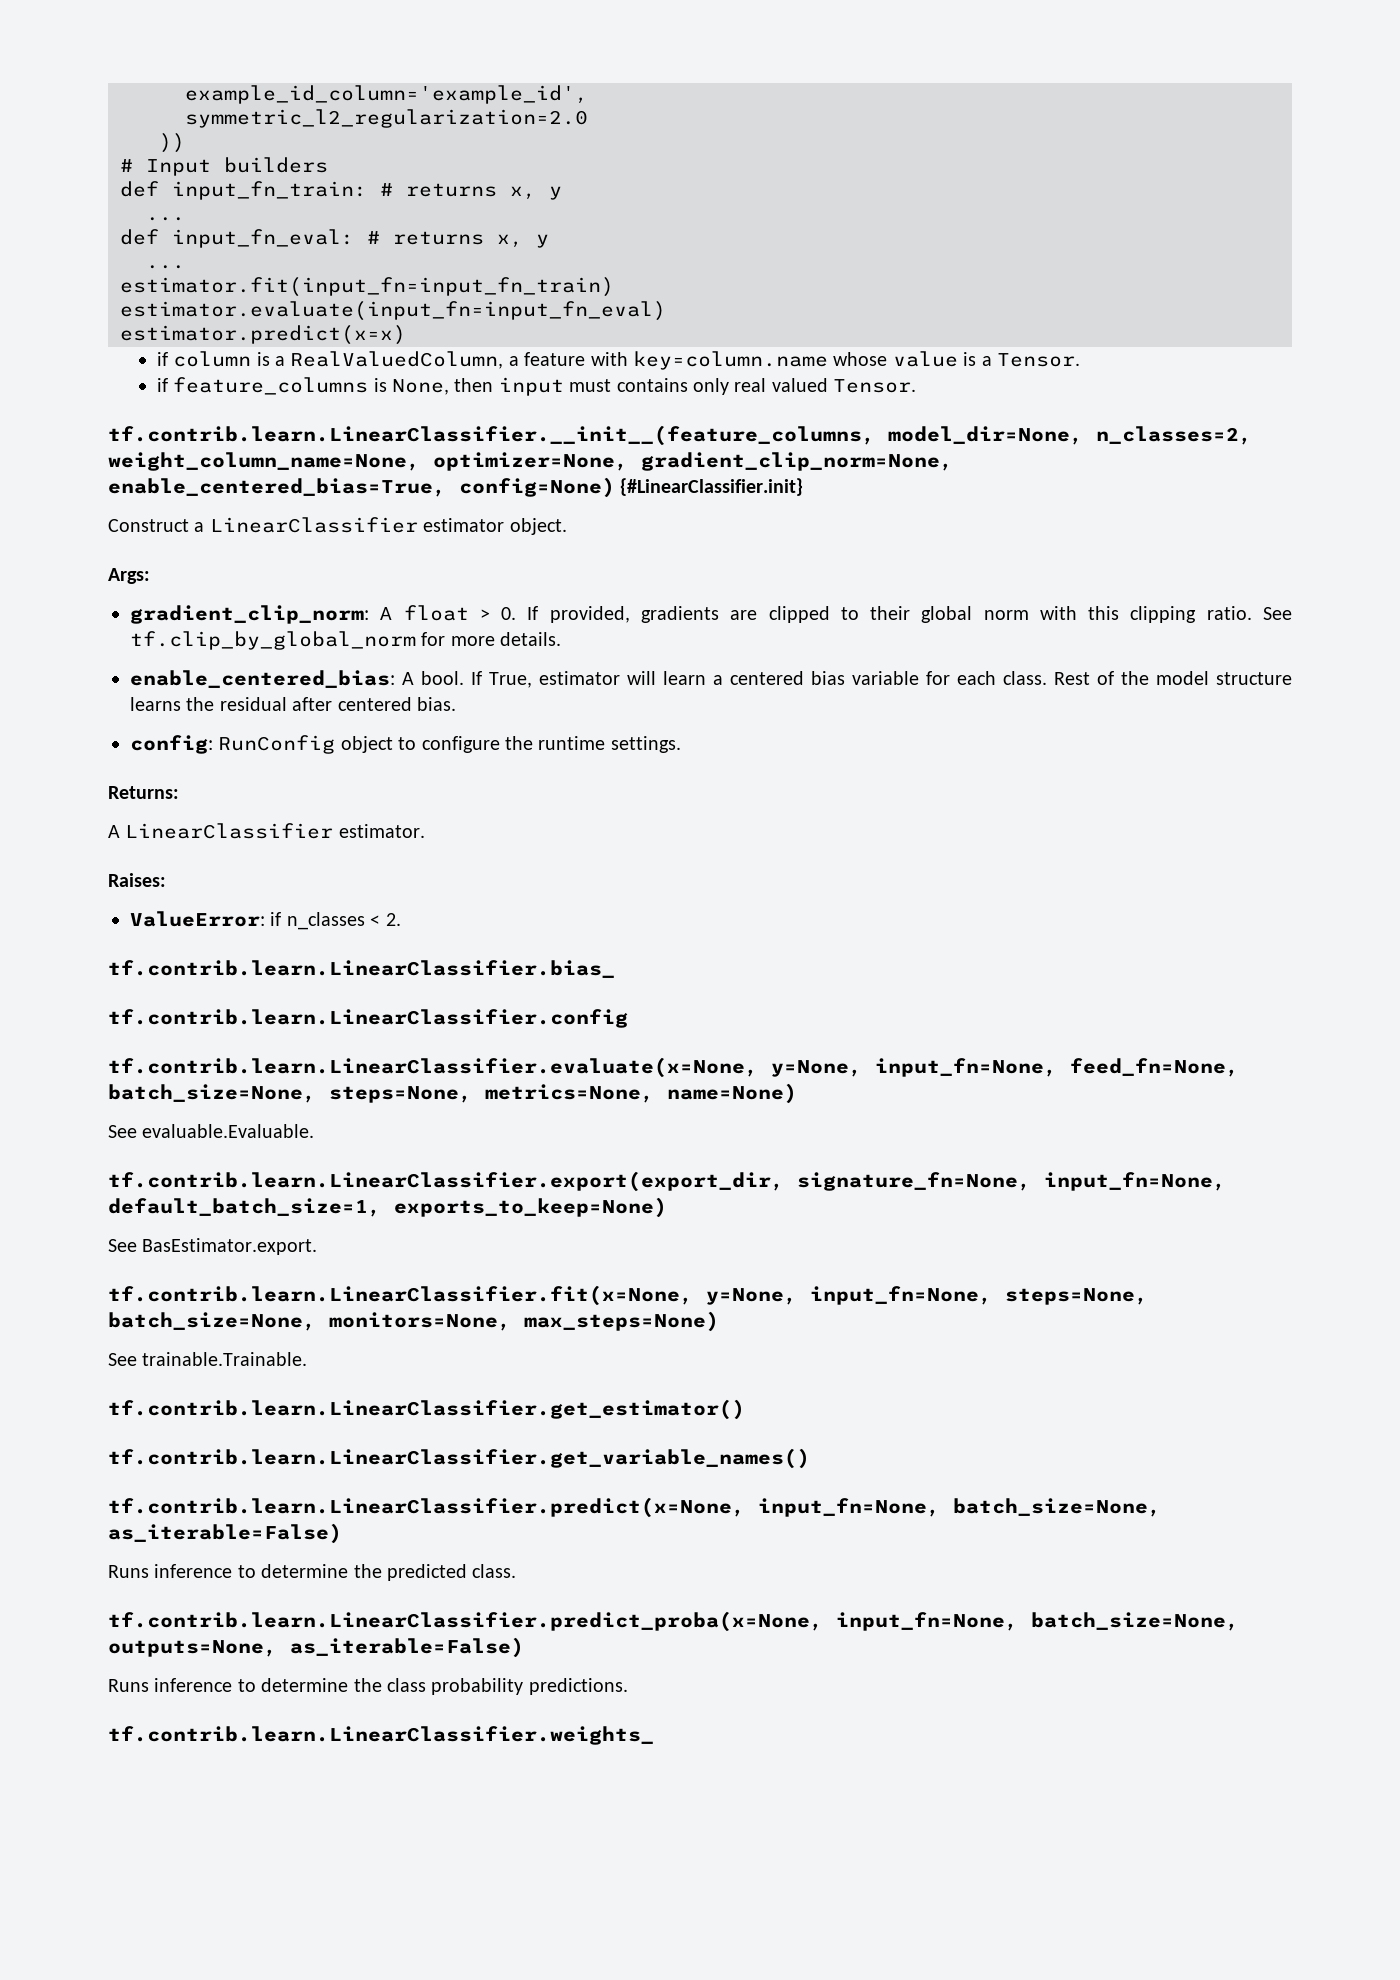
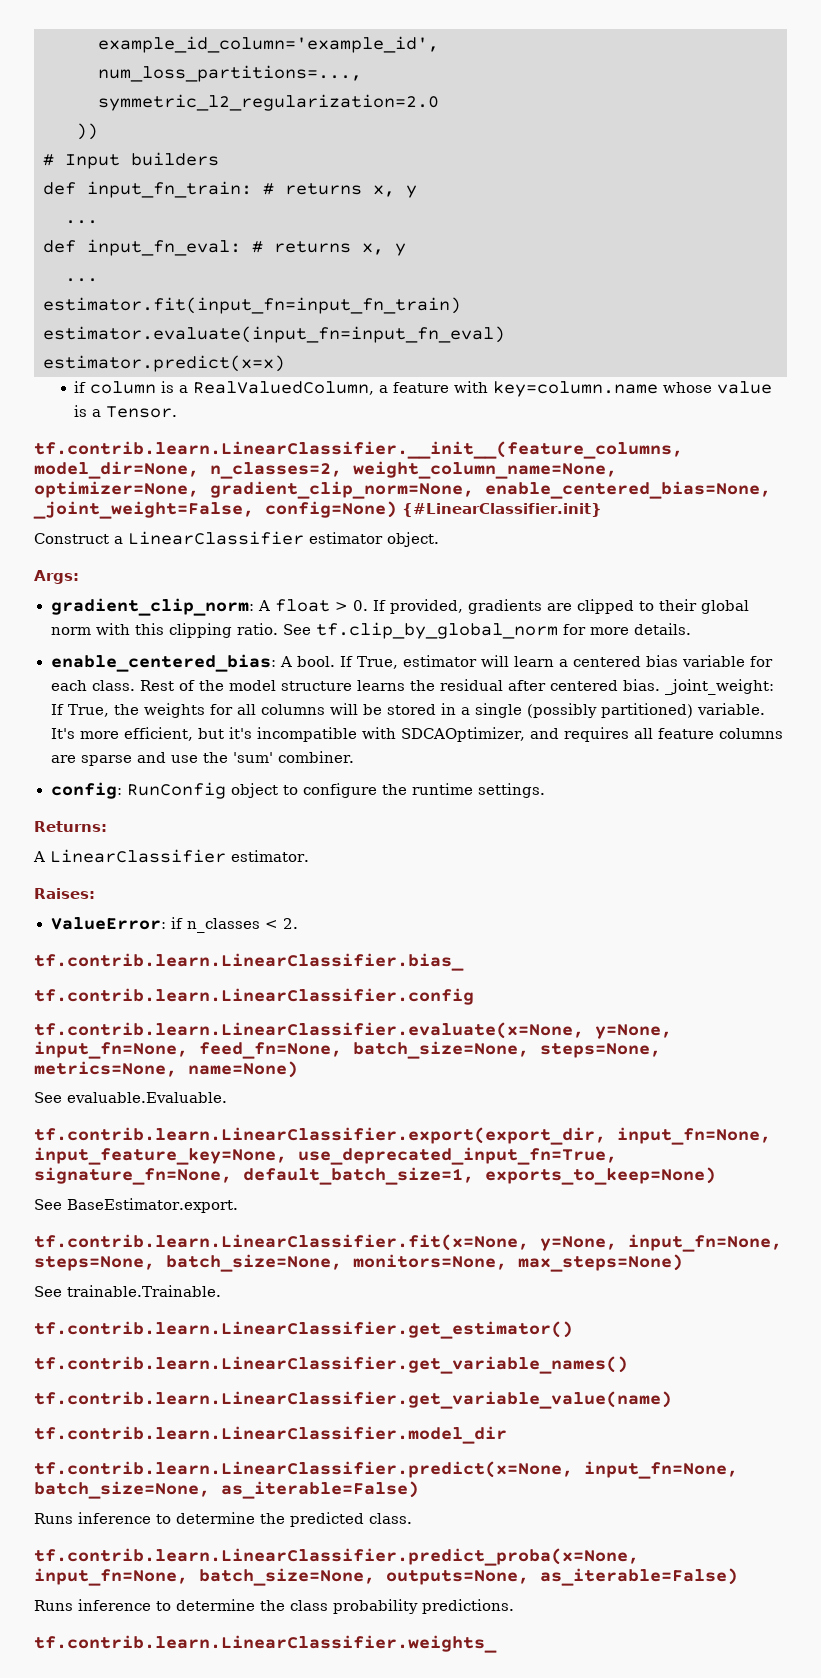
+ num_loss_partitions=...,
- if feature_columns is None, then input must contains only real valued Tensor.
- tf.contrib.learn.LinearClassifier.__init__(feature_columns, model_dir=None, n_classes=2, weight_column_name=None, optimizer=None, gradient_clip_norm=None, enable_centered_bias=True, config=None) {#LinearClassifier.init}
+ tf.contrib.learn.LinearClassifier.__init__(feature_columns, model_dir=None, n_classes=2, weight_column_name=None, optimizer=None, gradient_clip_norm=None, enable_centered_bias=None, _joint_weight=False, config=None) {#LinearClassifier.init}
+ _joint_weight: If True, the weights for all columns will be stored in a single (possibly partitioned) variable. It's more efficient, but it's incompatible with SDCAOptimizer, and requires all feature columns are sparse and use the 'sum' combiner.
- tf.contrib.learn.LinearClassifier.export(export_dir, signature_fn=None, input_fn=None, default_batch_size=1, exports_to_keep=None)
+ tf.contrib.learn.LinearClassifier.export(export_dir, input_fn=None, input_feature_key=None, use_deprecated_input_fn=True, signature_fn=None, default_batch_size=1, exports_to_keep=None)
- See BasEstimator.export.
+ See BaseEstimator.export.
+ tf.contrib.learn.LinearClassifier.get_variable_value(name)
+ tf.contrib.learn.LinearClassifier.model_dir

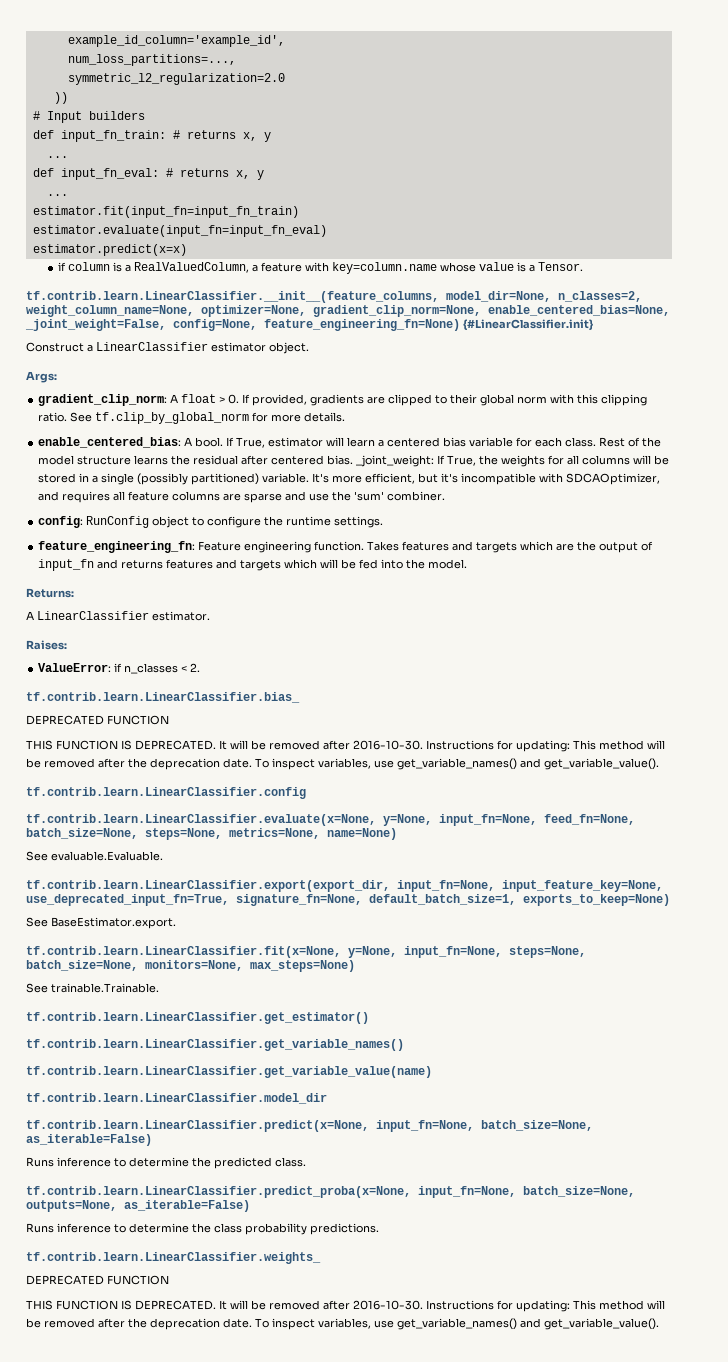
- tf.contrib.learn.LinearClassifier.__init__(feature_columns, model_dir=None, n_classes=2, weight_column_name=None, optimizer=None, gradient_clip_norm=None, enable_centered_bias=None, _joint_weight=False, config=None) {#LinearClassifier.init}
+ tf.contrib.learn.LinearClassifier.__init__(feature_columns, model_dir=None, n_classes=2, weight_column_name=None, optimizer=None, gradient_clip_norm=None, enable_centered_bias=None, _joint_weight=False, config=None, feature_engineering_fn=None) {#LinearClassifier.init}
+ feature_engineering_fn: Feature engineering function. Takes features and targets which are the output of input_fn and returns features and targets which will be fed into the model.
  tf.contrib.learn.LinearClassifier.bias_
+ DEPRECATED FUNCTION
+ THIS FUNCTION IS DEPRECATED. It will be removed after 2016-10-30. Instructions for updating: This method will be removed after the deprecation date. To inspect variables, use get_variable_names() and get_variable_value().
  tf.contrib.learn.LinearClassifier.weights_
+ DEPRECATED FUNCTION
+ THIS FUNCTION IS DEPRECATED. It will be removed after 2016-10-30. Instructions for updating: This method will be removed after the deprecation date. To inspect variables, use get_variable_names() and get_variable_value().

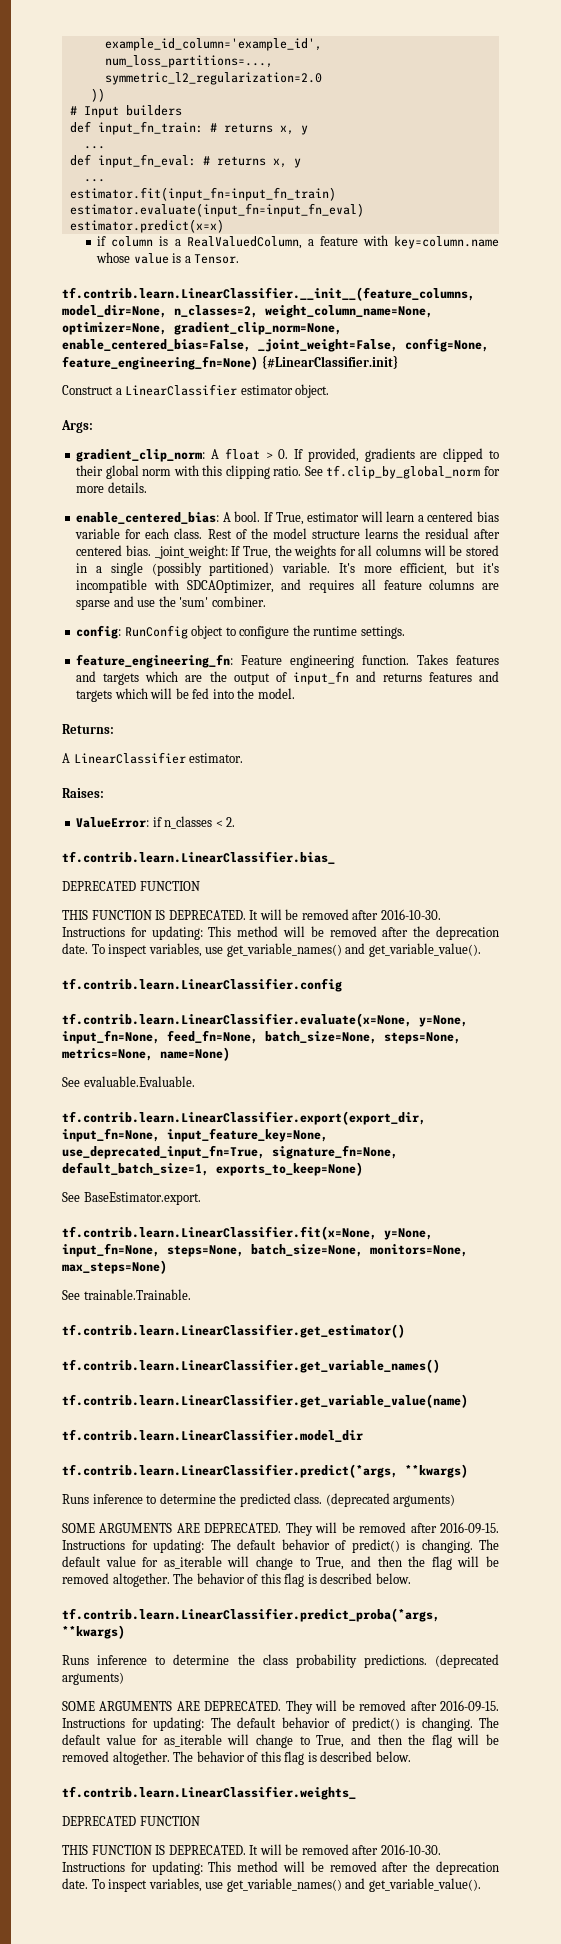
- tf.contrib.learn.LinearClassifier.__init__(feature_columns, model_dir=None, n_classes=2, weight_column_name=None, optimizer=None, gradient_clip_norm=None, enable_centered_bias=None, _joint_weight=False, config=None, feature_engineering_fn=None) {#LinearClassifier.init}
+ tf.contrib.learn.LinearClassifier.__init__(feature_columns, model_dir=None, n_classes=2, weight_column_name=None, optimizer=None, gradient_clip_norm=None, enable_centered_bias=False, _joint_weight=False, config=None, feature_engineering_fn=None) {#LinearClassifier.init}
- tf.contrib.learn.LinearClassifier.predict(x=None, input_fn=None, batch_size=None, as_iterable=False)
+ tf.contrib.learn.LinearClassifier.predict(*args, **kwargs)
- Runs inference to determine the predicted class.
- tf.contrib.learn.LinearClassifier.predict_proba(x=None, input_fn=None, batch_size=None, outputs=None, as_iterable=False)
+ Runs inference to determine the predicted class. (deprecated arguments)
+ SOME ARGUMENTS ARE DEPRECATED. They will be removed after 2016-09-15. Instructions for updating: The default behavior of predict() is changing. The default value for as_iterable will change to True, and then the flag will be removed altogether. The behavior of this flag is described below.
+ tf.contrib.learn.LinearClassifier.predict_proba(*args, **kwargs)
- Runs inference to determine the class probability predictions.
+ Runs inference to determine the class probability predictions. (deprecated arguments)
+ SOME ARGUMENTS ARE DEPRECATED. They will be removed after 2016-09-15. Instructions for updating: The default behavior of predict() is changing. The default value for as_iterable will change to True, and then the flag will be removed altogether. The behavior of this flag is described below.

